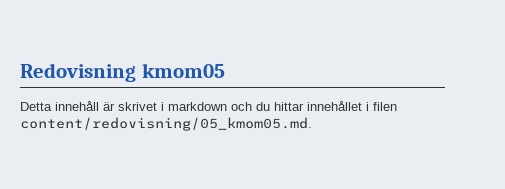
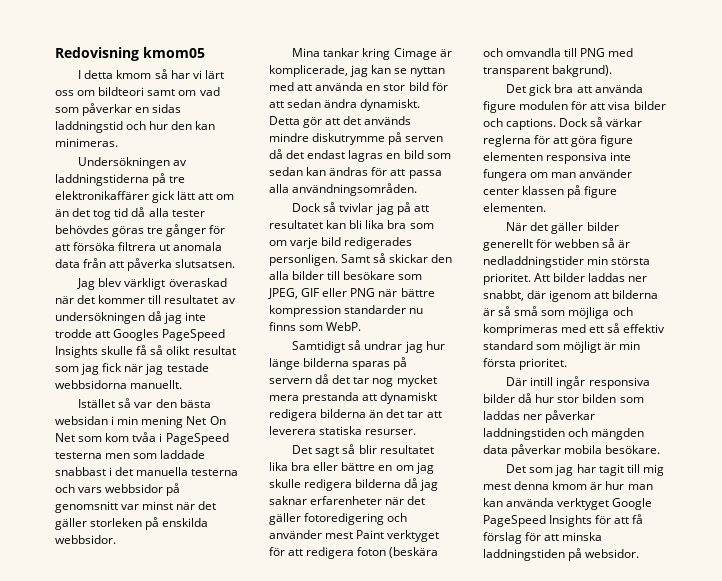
- Detta innehåll är skrivet i markdown och du hittar innehållet i filen content/redovisning/05_kmom05.md.
+ I detta kmom så har vi lärt oss om bildteori samt om vad som påverkar en sidas laddningstid och hur den kan minimeras.
+ Undersökningen av laddningstiderna på tre elektronikaffärer gick lätt att om än det tog tid då alla tester behövdes göras tre gånger för att försöka filtrera ut anomala data från att påverka slutsatsen.
+ Jag blev värkligt överaskad när det kommer till resultatet av undersökningen då jag inte trodde att Googles PageSpeed Insights skulle få så olikt resultat som jag fick när jag testade webbsidorna manuellt.
+ Istället så var den bästa websidan i min mening Net On Net som kom tvåa i PageSpeed testerna men som laddade snabbast i det manuella testerna och vars webbsidor på genomsnitt var minst när det gäller storleken på enskilda webbsidor.
+ Mina tankar kring Cimage är komplicerade, jag kan se nyttan med att använda en stor bild för att sedan ändra dynamiskt. Detta gör att det används mindre diskutrymme på serven då det endast lagras en bild som sedan kan ändras för att passa alla användningsområden.
+ Dock så tvivlar jag på att resultatet kan bli lika bra som om varje bild redigerades personligen. Samt så skickar den alla bilder till besökare som JPEG, GIF eller PNG när bättre kompression standarder nu finns som WebP.
+ Samtidigt så undrar jag hur länge bilderna sparas på servern då det tar nog mycket mera prestanda att dynamiskt redigera bilderna än det tar att leverera statiska resurser.
+ Det sagt så blir resultatet lika bra eller bättre en om jag skulle redigera bilderna då jag saknar erfarenheter när det gäller fotoredigering och använder mest Paint verktyget för att redigera foton (beskära och omvandla till PNG med transparent bakgrund).
+ Det gick bra att använda figure modulen för att visa bilder och captions. Dock så värkar reglerna för att göra figure elementen responsiva inte fungera om man använder center klassen på figure elementen.
+ När det gäller bilder generellt för webben så är nedladdningstider min största prioritet. Att bilder laddas ner snabbt, där igenom att bilderna är så små som möjliga och komprimeras med ett så effektiv standard som möjligt är min första prioritet.
+ Där intill ingår responsiva bilder då hur stor bilden som laddas ner påverkar laddningstiden och mängden data påverkar mobila besökare.
+ Det som jag har tagit till mig mest denna kmom är hur man kan använda verktyget Google PageSpeed Insights för att få förslag för att minska laddningstiden på websidor.

